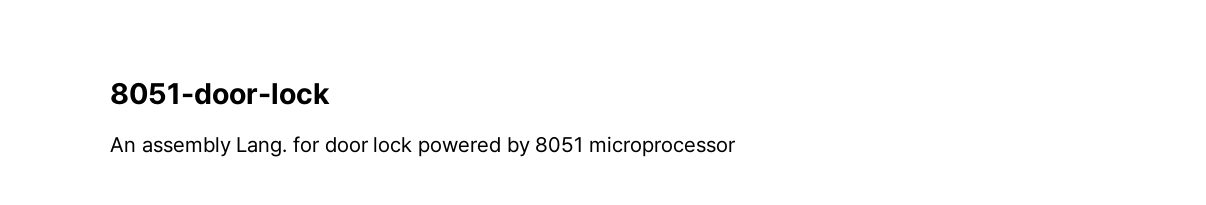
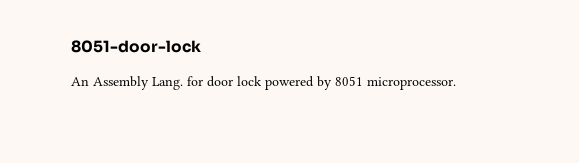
- An assembly Lang. for door lock powered by 8051 microprocessor
+ An Assembly Lang. for door lock powered by 8051 microprocessor.

